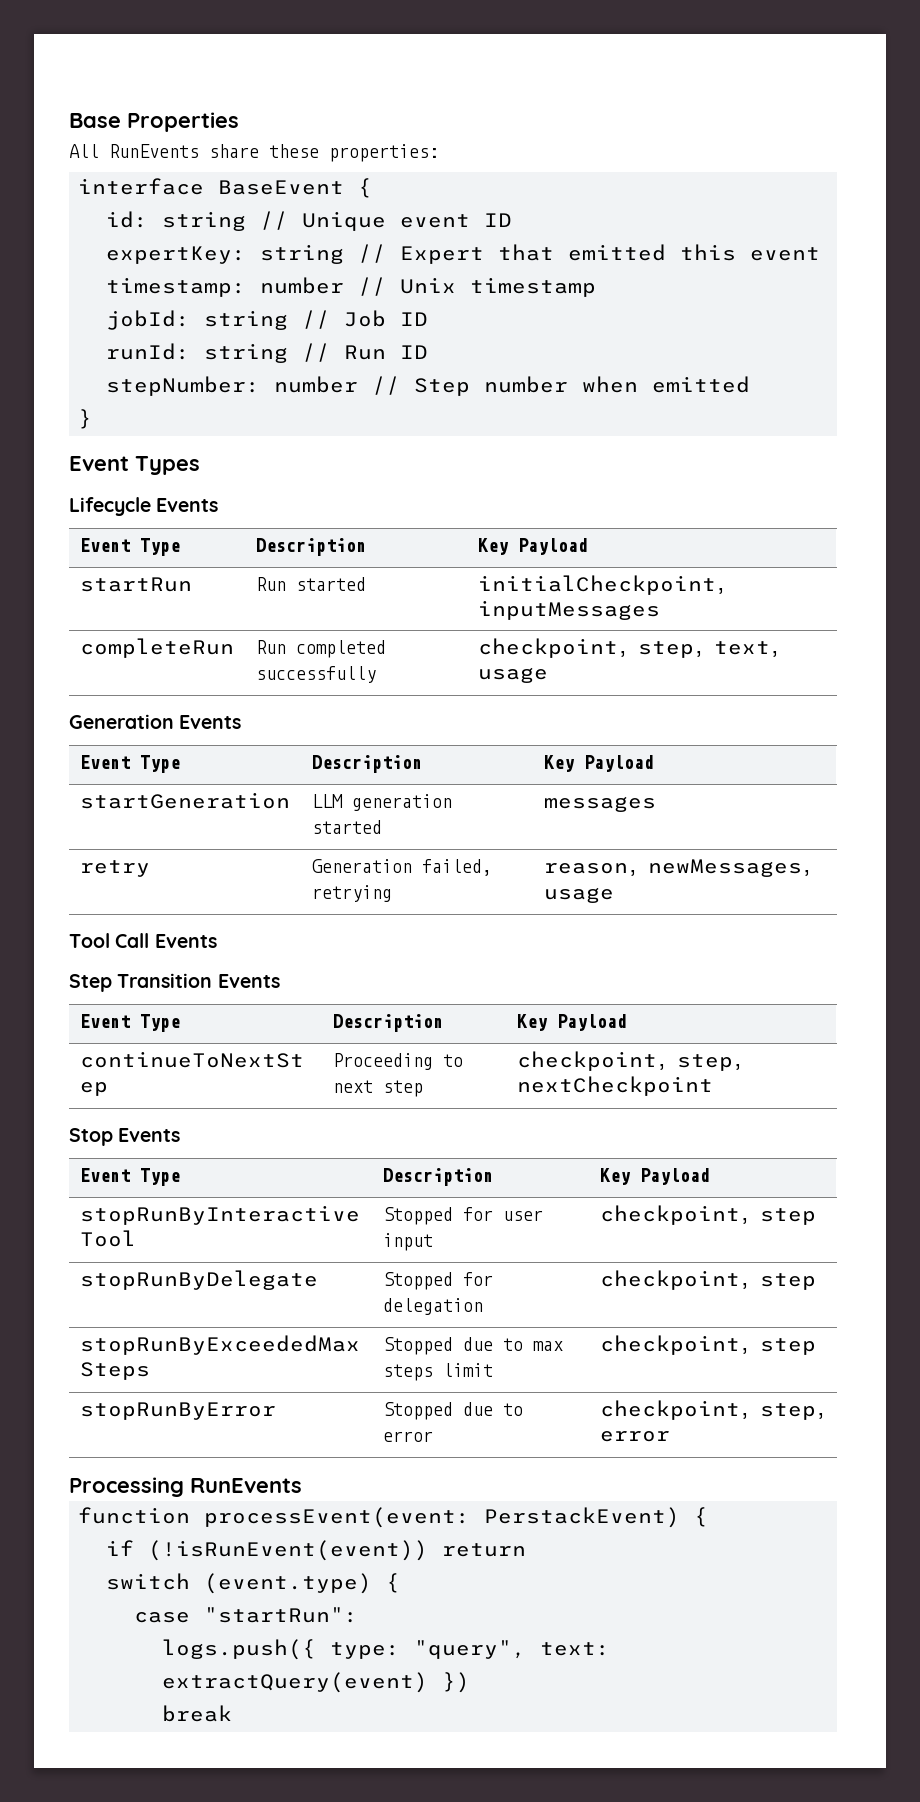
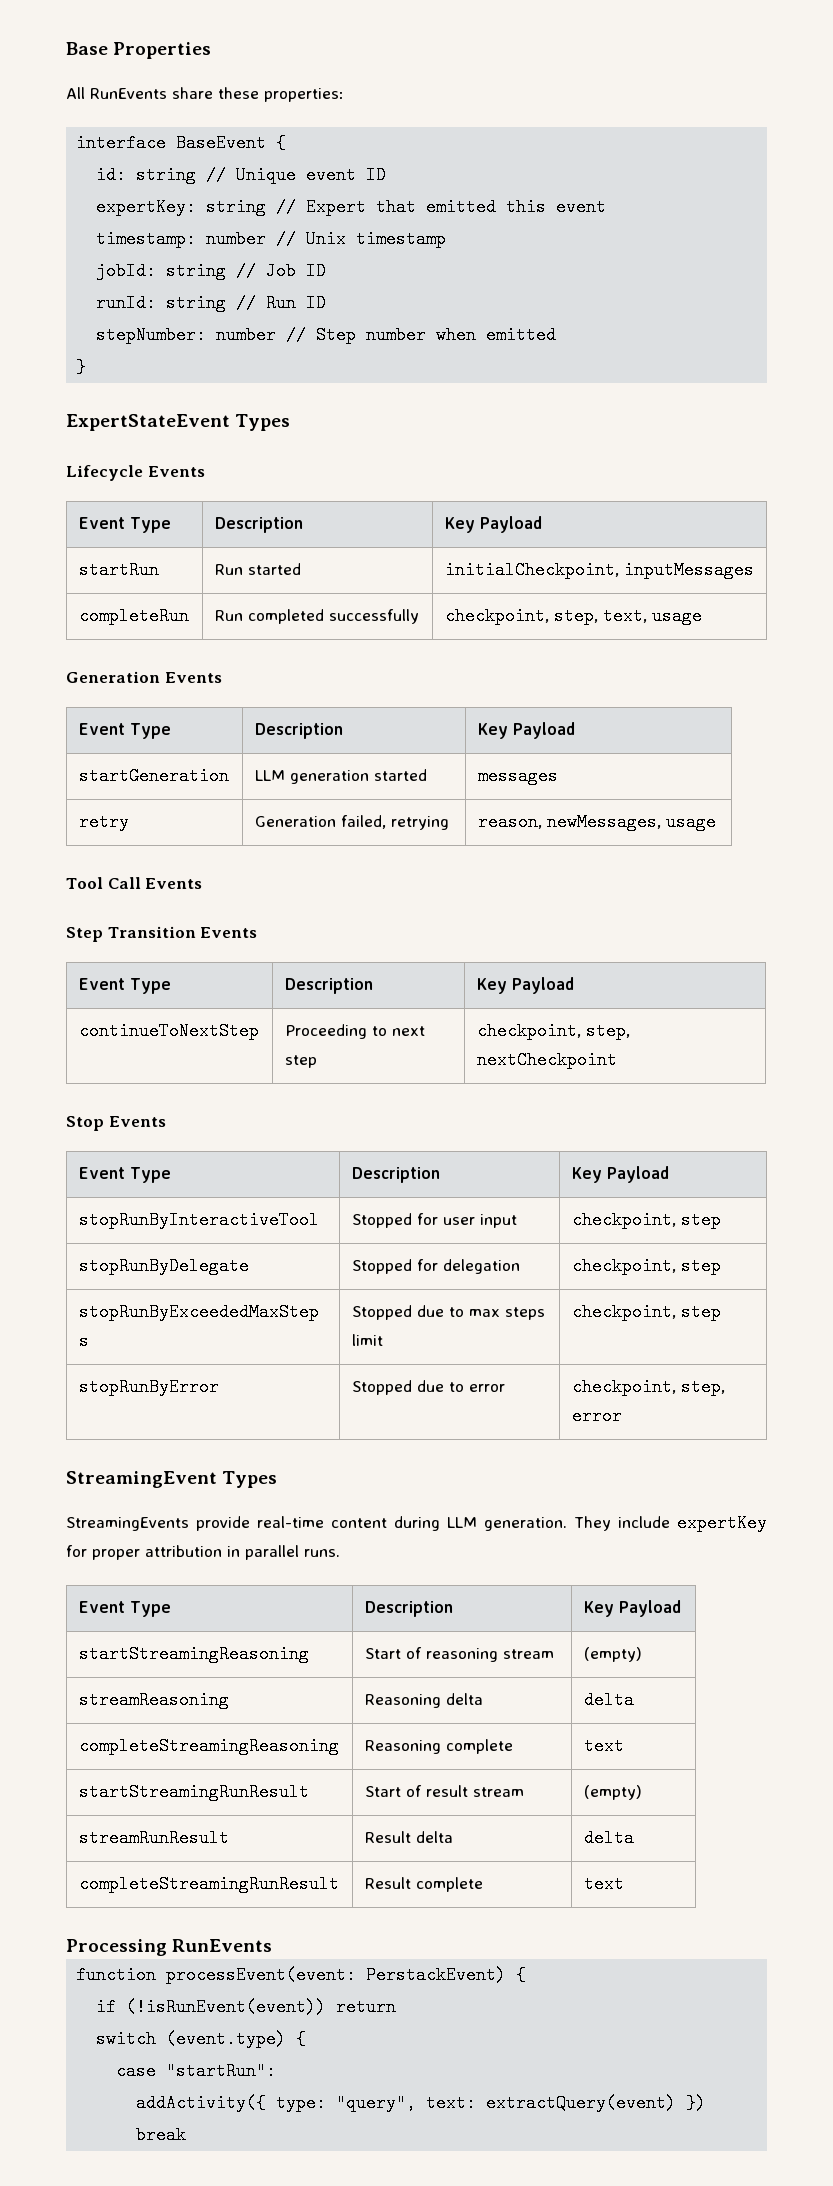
- Event Types
+ ExpertStateEvent Types
+ StreamingEvent Types
+ StreamingEvents provide real-time content during LLM generation. They include expertKey for proper attribution in parallel runs.
+ Event Type | Description | Key Payload
+ startStreamingReasoning | Start of reasoning stream | (empty)
+ streamReasoning | Reasoning delta | delta
+ completeStreamingReasoning | Reasoning complete | text
+ startStreamingRunResult | Start of result stream | (empty)
+ streamRunResult | Result delta | delta
+ completeStreamingRunResult | Result complete | text
- logs.push({ type: "query", text: extractQuery(event) })
+ addActivity({ type: "query", text: extractQuery(event) })

